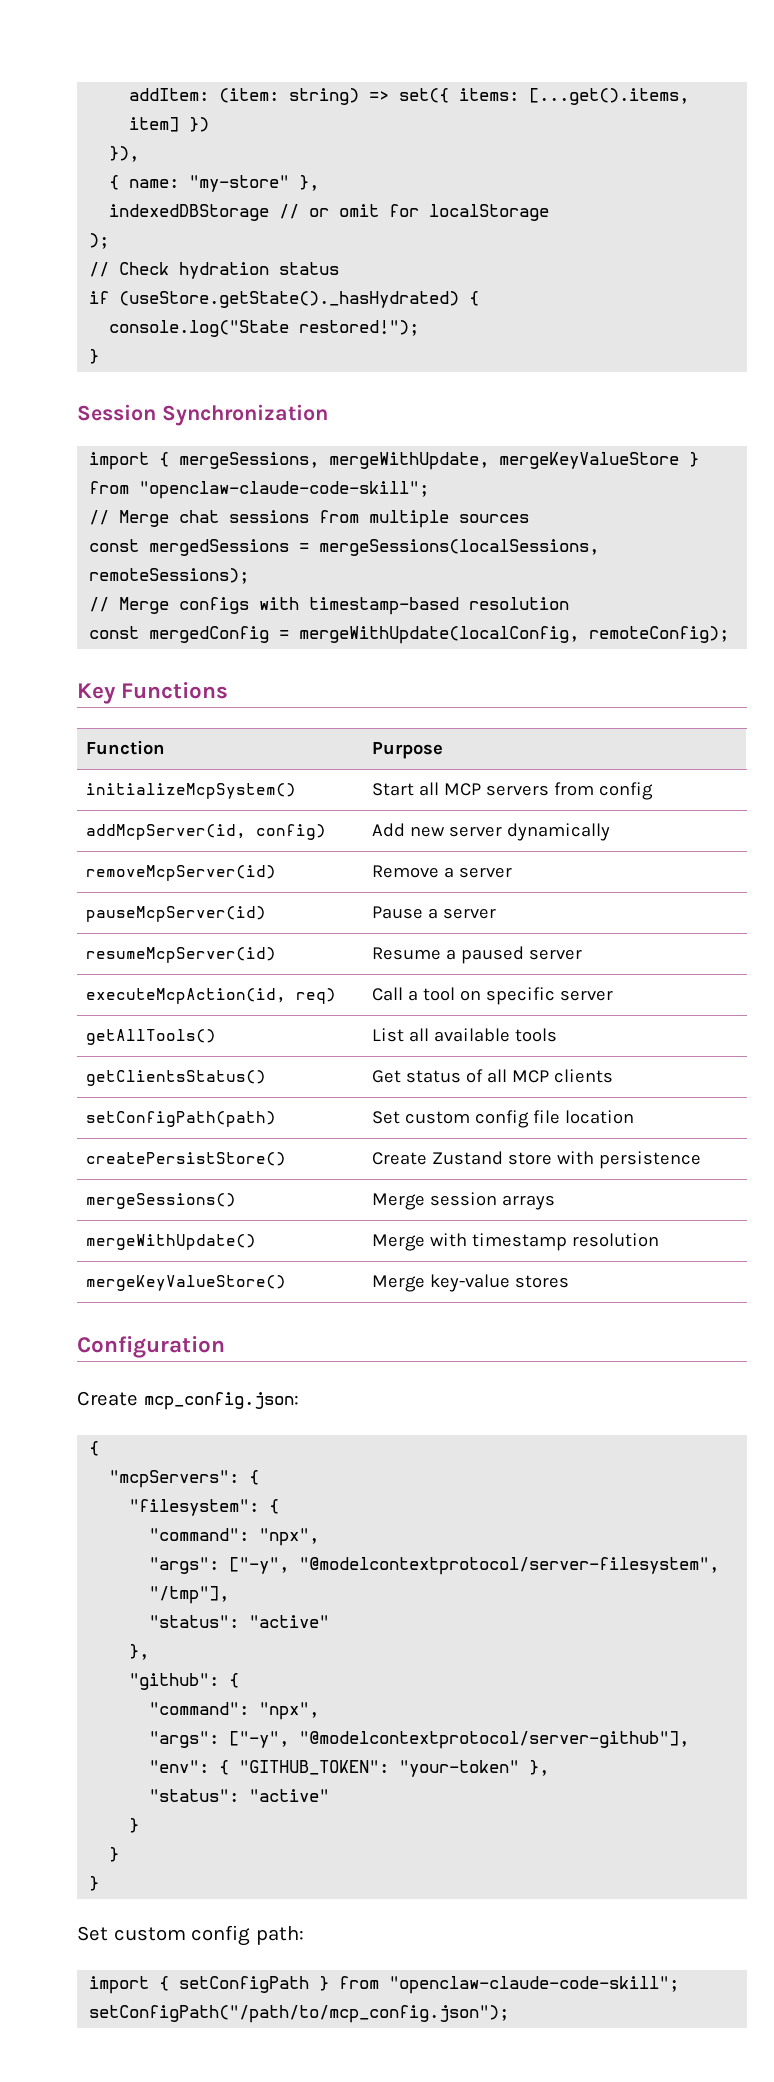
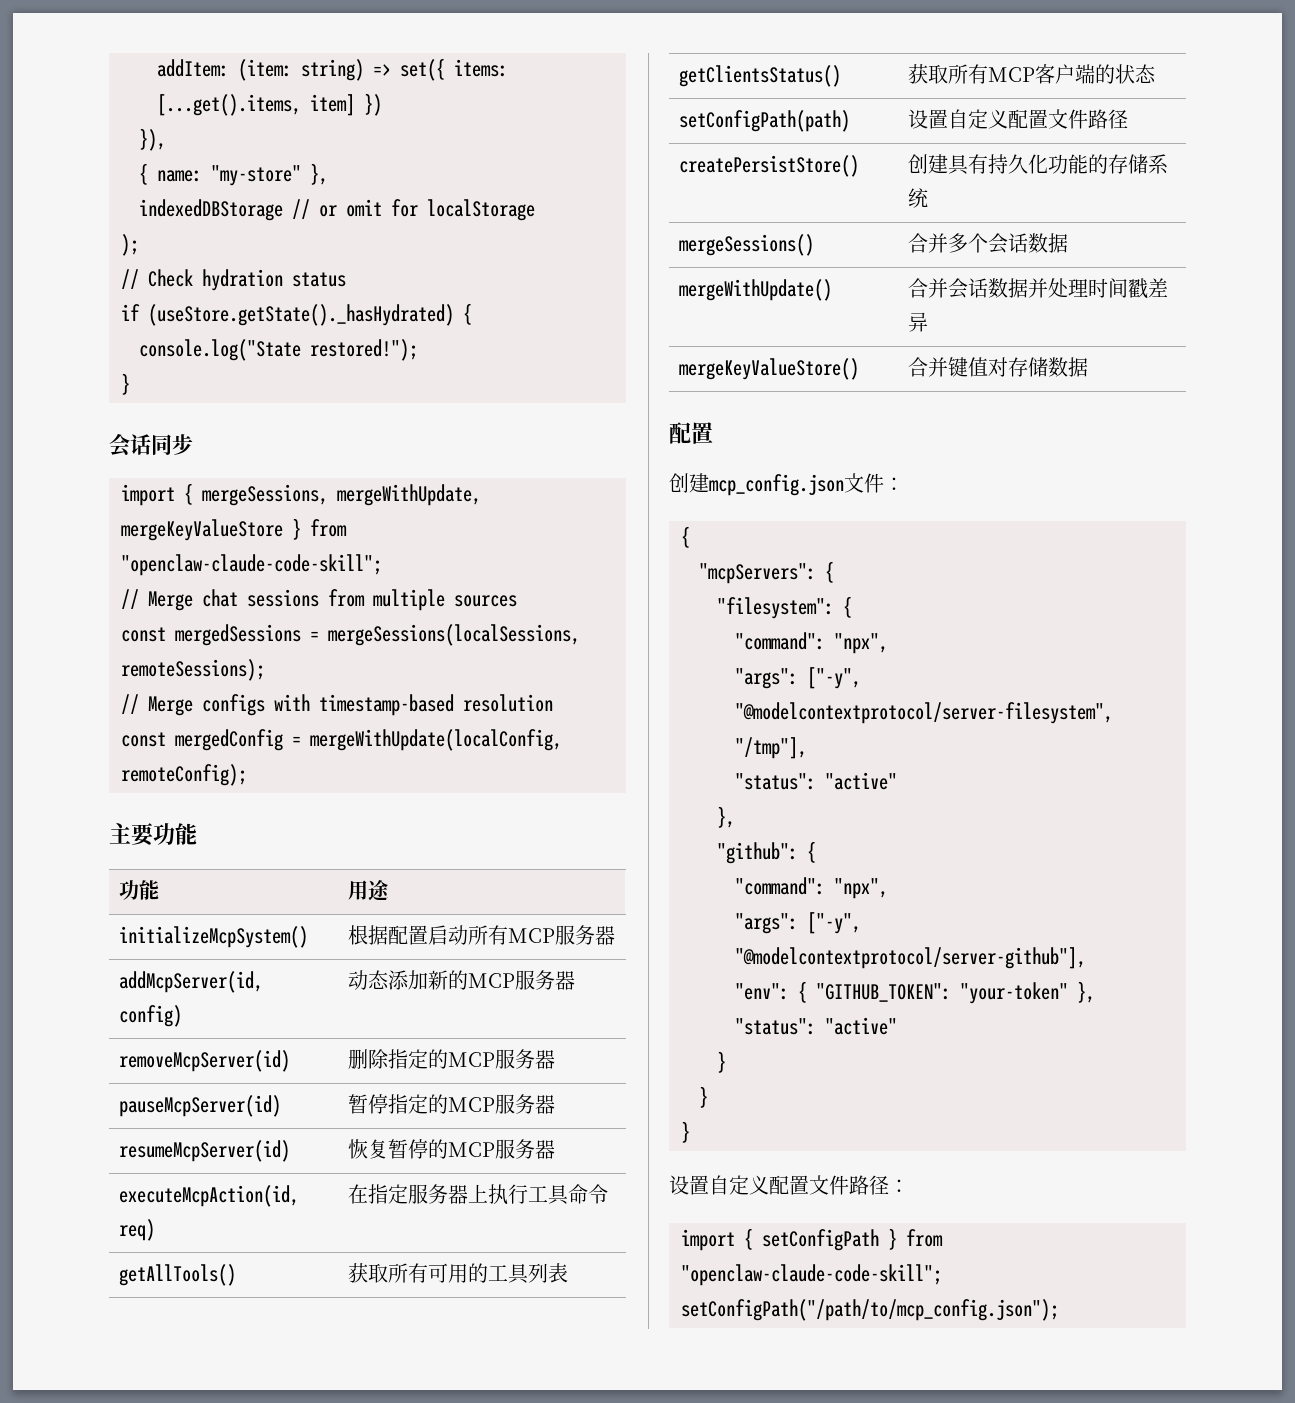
- Session Synchronization
+ 会话同步
- Key Functions
- Function | Purpose
- initializeMcpSystem() | Start all MCP servers from config
- addMcpServer(id, config) | Add new server dynamically
- removeMcpServer(id) | Remove a server
- pauseMcpServer(id) | Pause a server
- resumeMcpServer(id) | Resume a paused server
- executeMcpAction(id, req) | Call a tool on specific server
- getAllTools() | List all available tools
- getClientsStatus() | Get status of all MCP clients
- setConfigPath(path) | Set custom config file location
- createPersistStore() | Create Zustand store with persistence
- mergeSessions() | Merge session arrays
- mergeWithUpdate() | Merge with timestamp resolution
- mergeKeyValueStore() | Merge key-value stores
- Configuration
- Create mcp_config.json:
+ 主要功能
+ 功能 | 用途
+ initializeMcpSystem() | 根据配置启动所有MCP服务器
+ addMcpServer(id, config) | 动态添加新的MCP服务器
+ removeMcpServer(id) | 删除指定的MCP服务器
+ pauseMcpServer(id) | 暂停指定的MCP服务器
+ resumeMcpServer(id) | 恢复暂停的MCP服务器
+ executeMcpAction(id, req) | 在指定服务器上执行工具命令
+ getAllTools() | 获取所有可用的工具列表
+ getClientsStatus() | 获取所有MCP客户端的状态
+ setConfigPath(path) | 设置自定义配置文件路径
+ createPersistStore() | 创建具有持久化功能的存储系统
+ mergeSessions() | 合并多个会话数据
+ mergeWithUpdate() | 合并会话数据并处理时间戳差异
+ mergeKeyValueStore() | 合并键值对存储数据
+ 配置
+ 创建mcp_config.json文件：
- Set custom config path:
+ 设置自定义配置文件路径：

